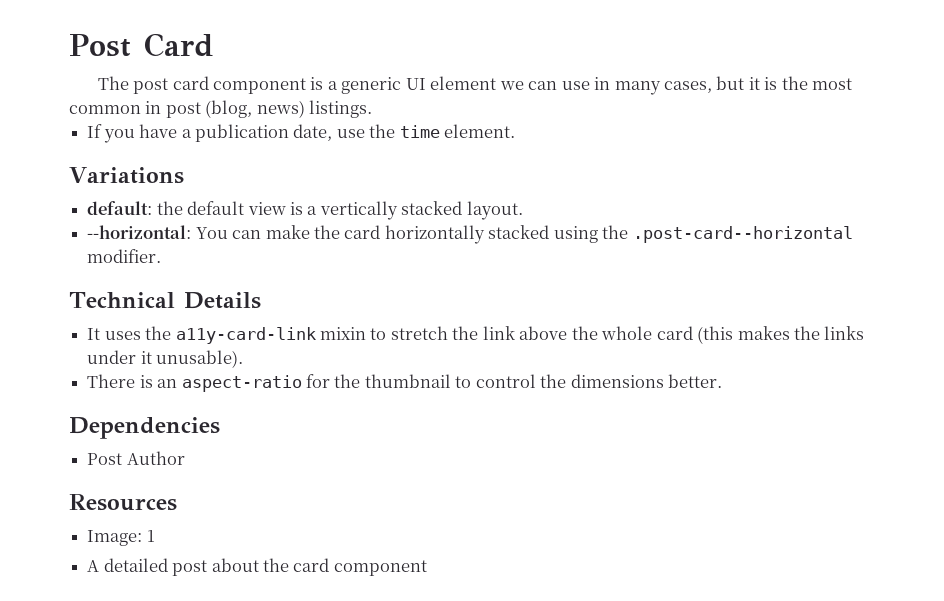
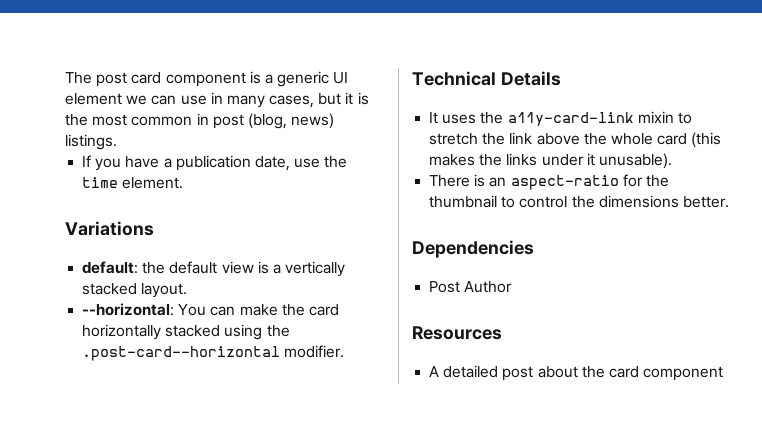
- Post Card
- Image: 1

